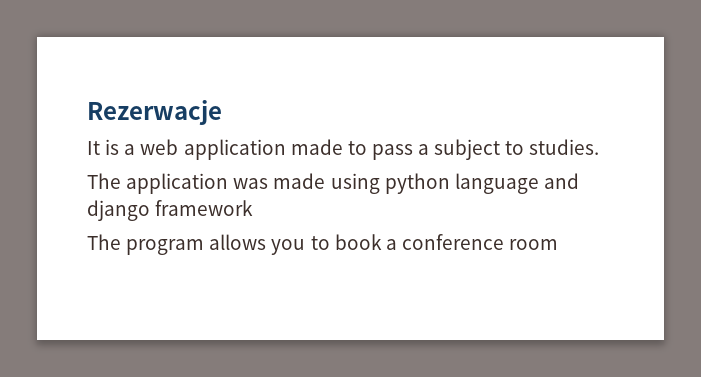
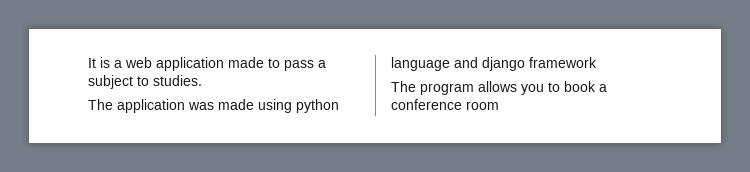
- Rezerwacje

